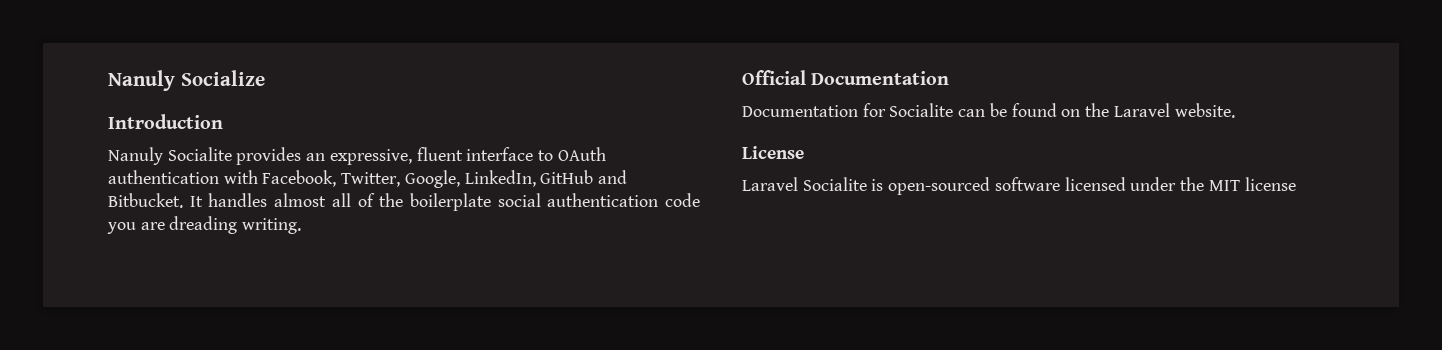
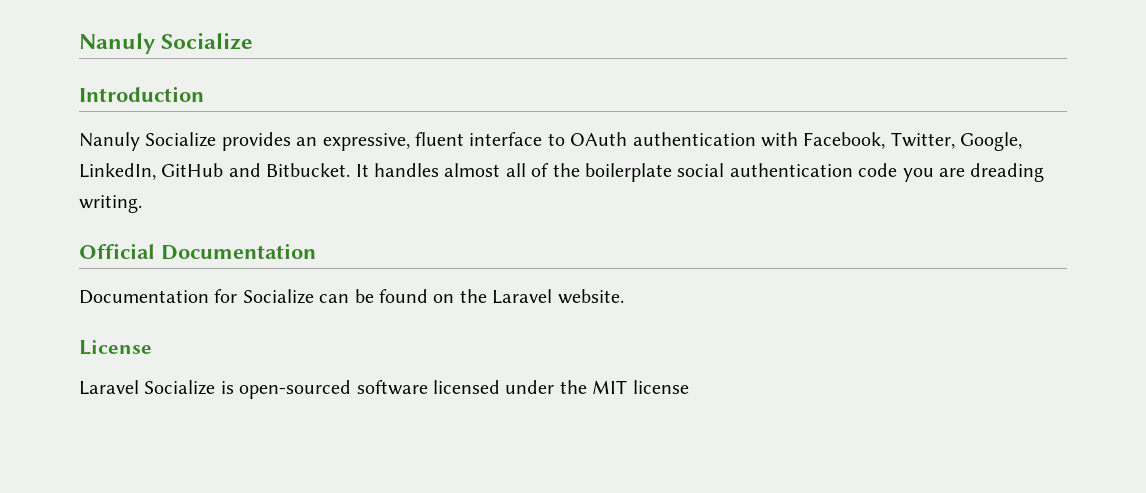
- Nanuly Socialite provides an expressive, fluent interface to OAuth authentication with Facebook, Twitter, Google, LinkedIn, GitHub and Bitbucket.
+ Nanuly Socialize provides an expressive, fluent interface to OAuth authentication with Facebook, Twitter, Google, LinkedIn, GitHub and Bitbucket.
- Documentation for Socialite can be found on the Laravel website.
+ Documentation for Socialize can be found on the Laravel website.
- Laravel Socialite is open-sourced software licensed under the MIT license
+ Laravel Socialize is open-sourced software licensed under the MIT license

